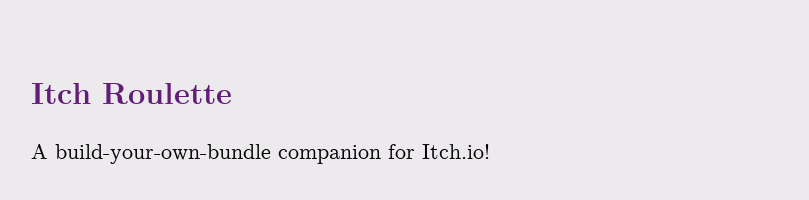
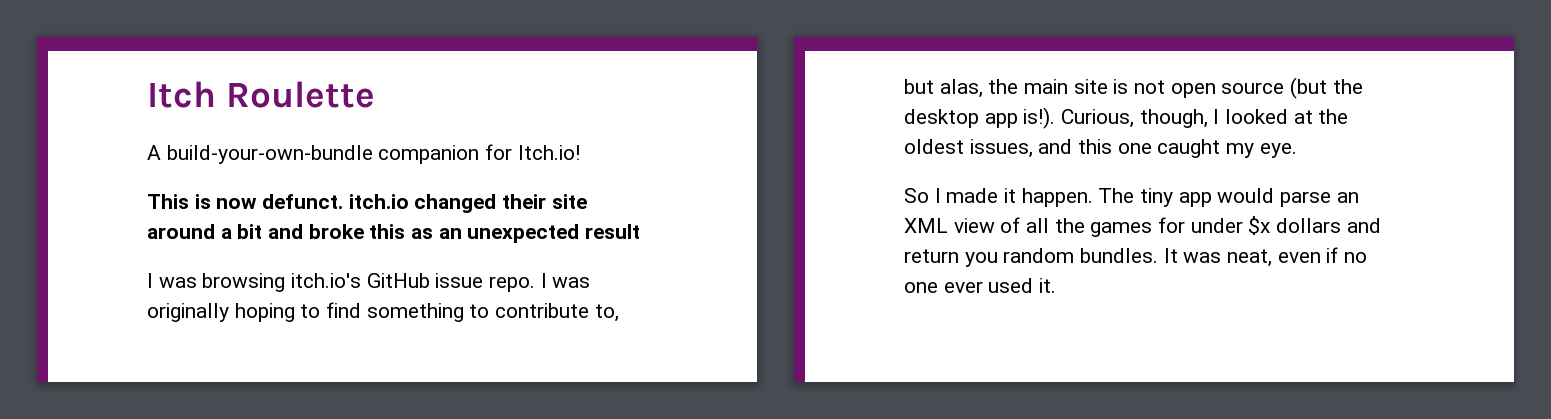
+ This is now defunct. itch.io changed their site around a bit and broke this as an unexpected result
+ I was browsing itch.io's GitHub issue repo. I was originally hoping to find something to contribute to, but alas, the main site is not open source (but the desktop app is!). Curious, though, I looked at the oldest issues, and this one caught my eye.
+ So I made it happen. The tiny app would parse an XML view of all the games for under $x dollars and return you random bundles. It was neat, even if no one ever used it.

